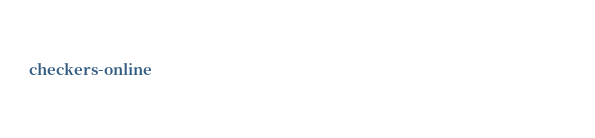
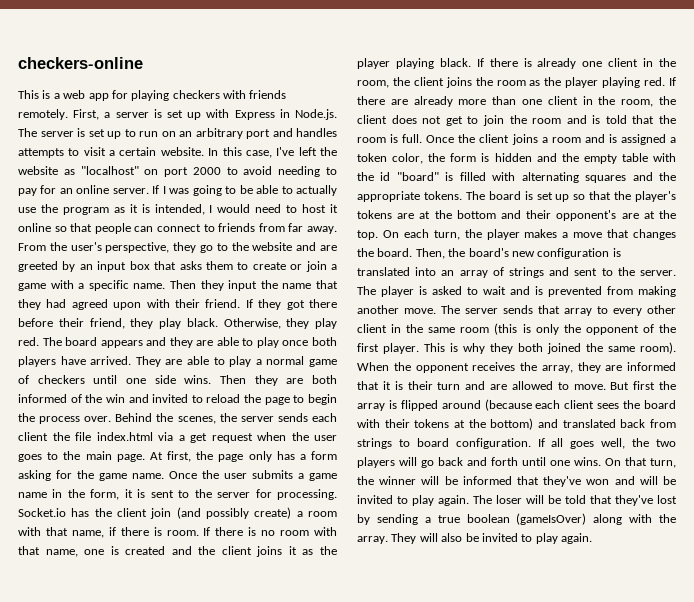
+ This is a web app for playing checkers with friends remotely. First, a server is set up with Express in Node.js. The server is set up to run on an arbitrary port and handles attempts to visit a certain website. In this case, I've left the website as "localhost" on port 2000 to avoid needing to pay for an online server. If I was going to be able to actually use the program as it is intended, I would need to host it online so that people can connect to friends from far away. From the user's perspective, they go to the website and are greeted by an input box that asks them to create or join a game with a specific name. Then they input the name that they had agreed upon with their friend. If they got there before their friend, they play black. Otherwise, they play red. The board appears and they are able to play once both players have arrived. They are able to play a normal game of checkers until one side wins. Then they are both informed of the win and invited to reload the page to begin the process over. Behind the scenes, the server sends each client the file index.html via a get request when the user goes to the main page. At first, the page only has a form asking for the game name. Once the user submits a game name in the form, it is sent to the server for processing. Socket.io has the client join (and possibly create) a room with that name, if there is room. If there is no room with that name, one is created and the client joins it as the player playing black. If there is already one client in the room, the client joins the room as the player playing red. If there are already more than one client in the room, the client does not get to join the room and is told that the room is full. Once the client joins a room and is assigned a token color, the form is hidden and the empty table with the id "board" is filled with alternating squares and the appropriate tokens. The board is set up so that the player's tokens are at the bottom and their opponent's are at the top. On each turn, the player makes a move that changes the board. Then, the board's new configuration is translated into an array of strings and sent to the server. The player is asked to wait and is prevented from making another move. The server sends that array to every other client in the same room (this is only the opponent of the first player. This is why they both joined the same room). When the opponent receives the array, they are informed that it is their turn and are allowed to move. But first the array is flipped around (because each client sees the board with their tokens at the bottom) and translated back from strings to board configuration. If all goes well, the two players will go back and forth until one wins. On that turn, the winner will be informed that they've won and will be invited to play again. The loser will be told that they've lost by sending a true boolean (gameIsOver) along with the array. They will also be invited to play again.

